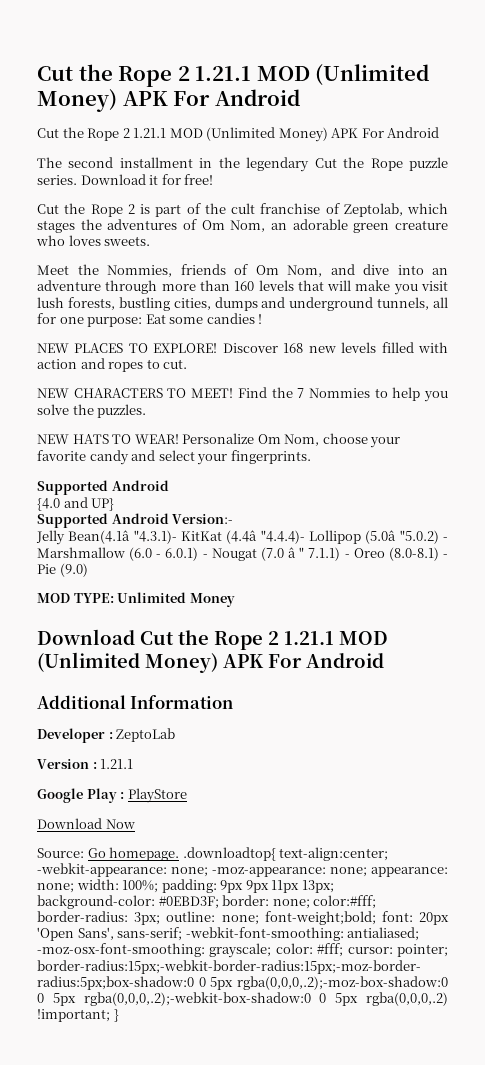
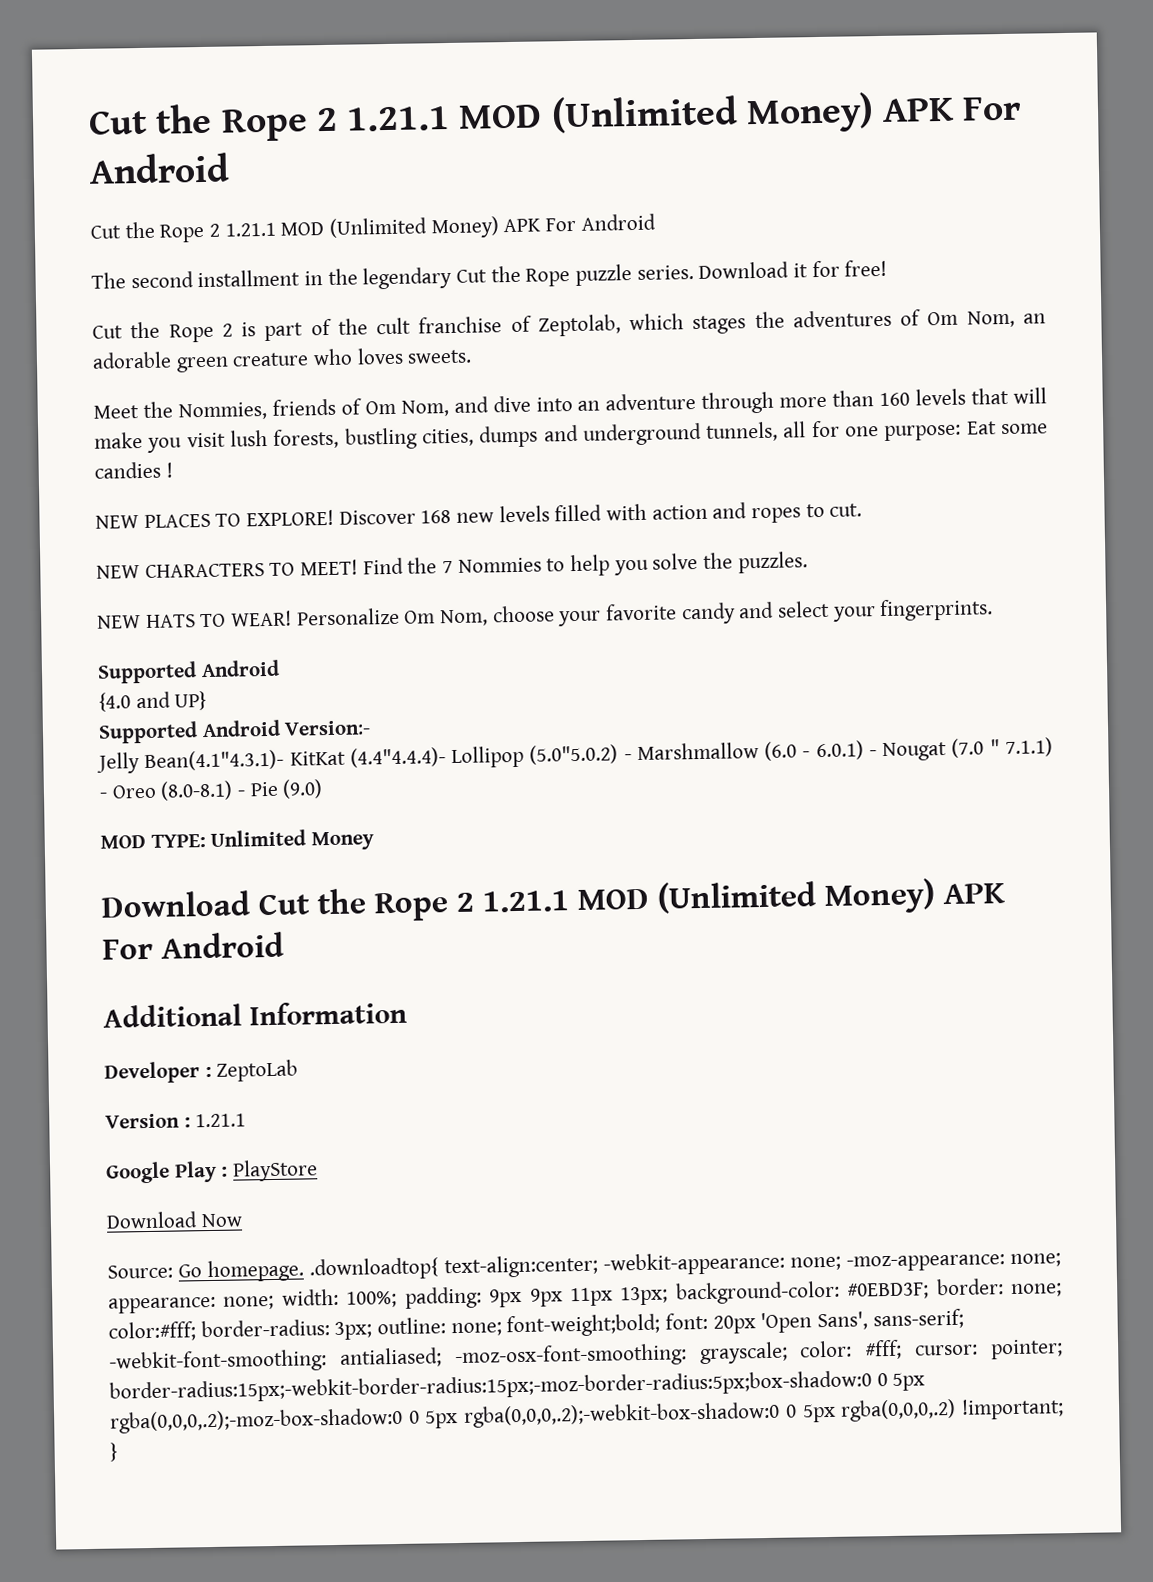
- Jelly Bean(4.1â "4.3.1)- KitKat (4.4â "4.4.4)- Lollipop (5.0â "5.0.2) - Marshmallow (6.0 - 6.0.1) - Nougat (7.0 â " 7.1.1) - Oreo (8.0-8.1) - Pie (9.0)
+ Jelly Bean(4.1"4.3.1)- KitKat (4.4"4.4.4)- Lollipop (5.0"5.0.2) - Marshmallow (6.0 - 6.0.1) - Nougat (7.0 " 7.1.1) - Oreo (8.0-8.1) - Pie (9.0)

